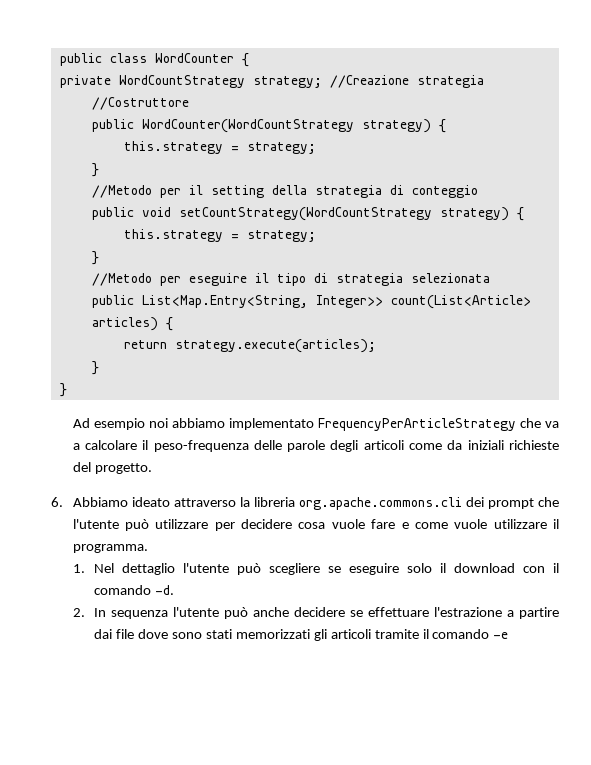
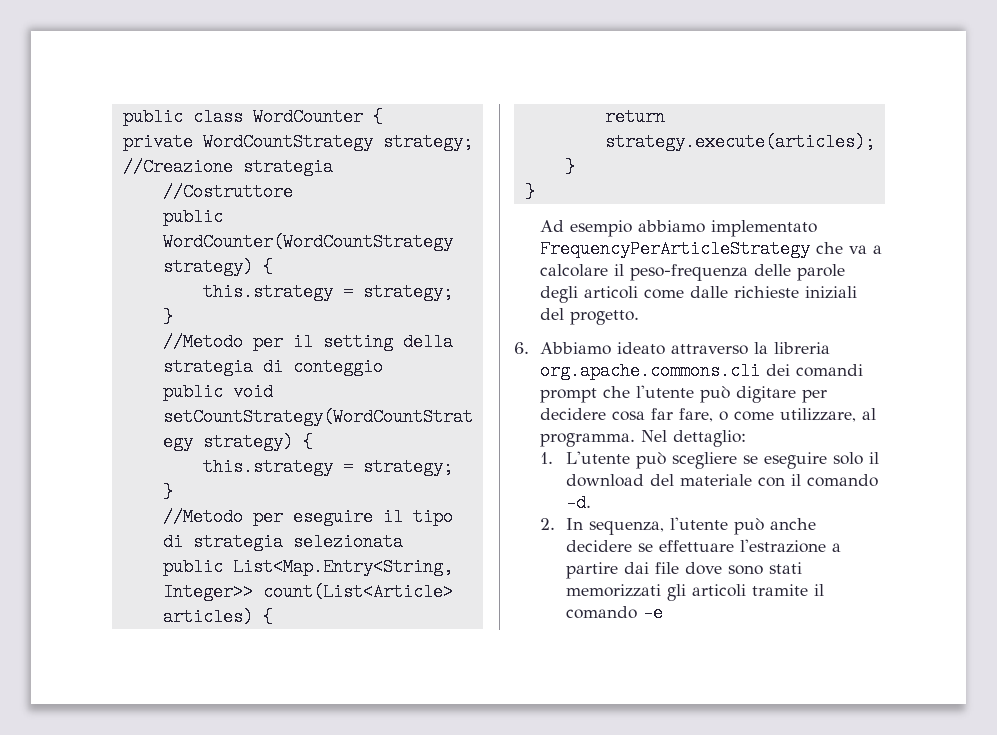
- Ad esempio noi abbiamo implementato FrequencyPerArticleStrategy che va a calcolare il peso-frequenza delle parole degli articoli come da iniziali richieste del progetto.
+ Ad esempio abbiamo implementato FrequencyPerArticleStrategy che va a calcolare il peso-frequenza delle parole degli articoli come dalle richieste iniziali del progetto.
- 6. Abbiamo ideato attraverso la libreria org.apache.commons.cli dei prompt che l'utente può utilizzare per decidere cosa vuole fare e come vuole utilizzare il programma.
+ 6. Abbiamo ideato attraverso la libreria org.apache.commons.cli dei comandi prompt che l'utente può digitare per decidere cosa far fare, o come utilizzare, al programma. Nel dettaglio:
- 1. Nel dettaglio l'utente può scegliere se eseguire solo il download con il comando -d.
+ 1. L'utente può scegliere se eseguire solo il download del materiale con il comando -d.
- 2. In sequenza l'utente può anche decidere se effettuare l'estrazione a partire dai file dove sono stati memorizzati gli articoli tramite il comando -e
+ 2. In sequenza, l'utente può anche decidere se effettuare l'estrazione a partire dai file dove sono stati memorizzati gli articoli tramite il comando -e

